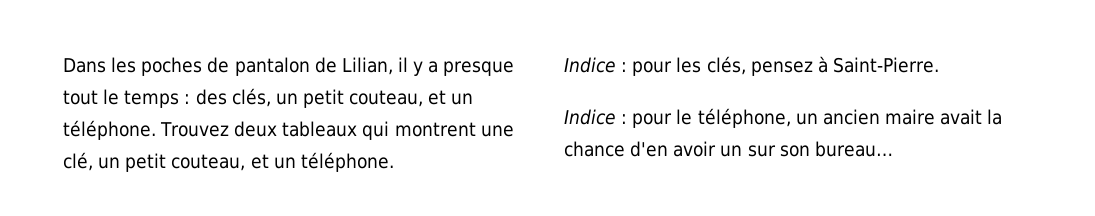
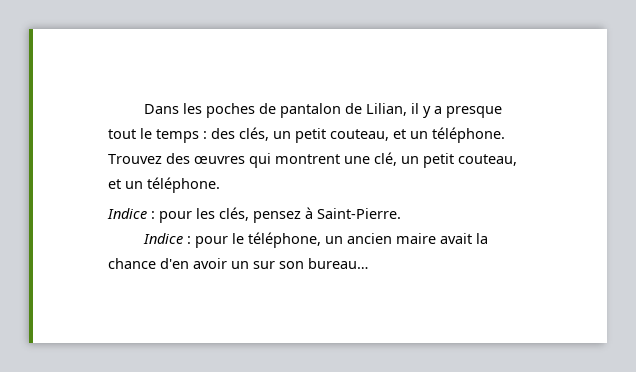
- Trouvez deux tableaux qui montrent une clé, un petit couteau, et un téléphone.
+ Trouvez des œuvres qui montrent une clé, un petit couteau, et un téléphone.

